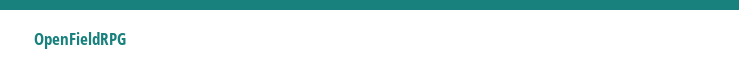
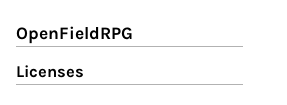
+ Licenses

